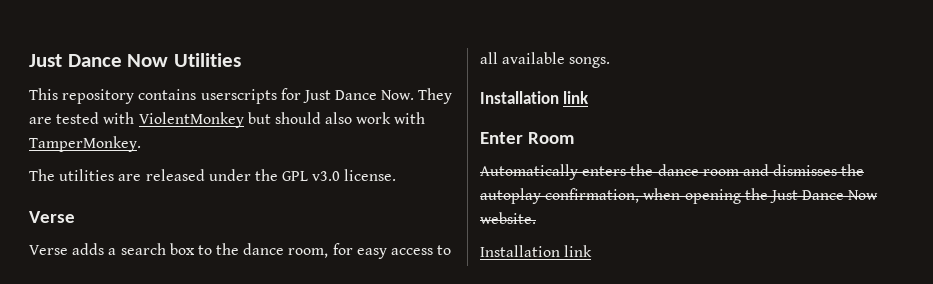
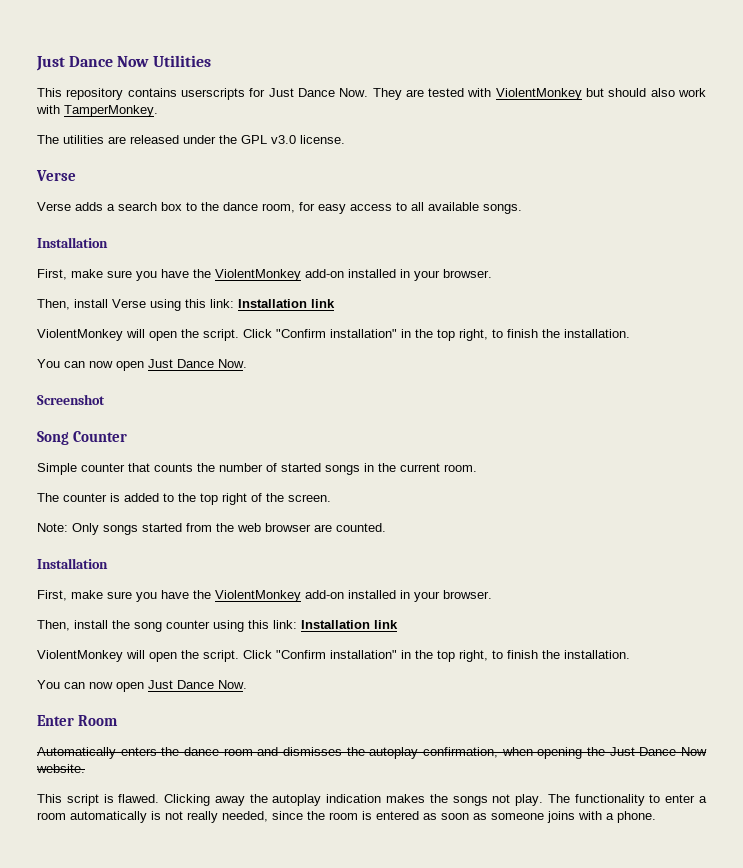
  Verse adds a search box to the dance room, for easy access to all available songs.
- Installation link
+ Installation
+ First, make sure you have the ViolentMonkey add-on installed in your browser.
+ Then, install Verse using this link: Installation link
+ ViolentMonkey will open the script. Click "Confirm installation" in the top right, to finish the installation.
+ You can now open Just Dance Now.
+ Screenshot
+ Song Counter
+ Simple counter that counts the number of started songs in the current room.
+ The counter is added to the top right of the screen.
+ Note: Only songs started from the web browser are counted.
+ Installation
+ First, make sure you have the ViolentMonkey add-on installed in your browser.
+ Then, install the song counter using this link: Installation link
+ ViolentMonkey will open the script. Click "Confirm installation" in the top right, to finish the installation.
+ You can now open Just Dance Now.
  Automatically enters the dance room and dismisses the autoplay confirmation, when opening the Just Dance Now website.
- Installation link
+ This script is flawed. Clicking away the autoplay indication makes the songs not play. The functionality to enter a room automatically is not really needed, since the room is entered as soon as someone joins with a phone.

